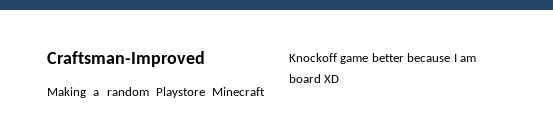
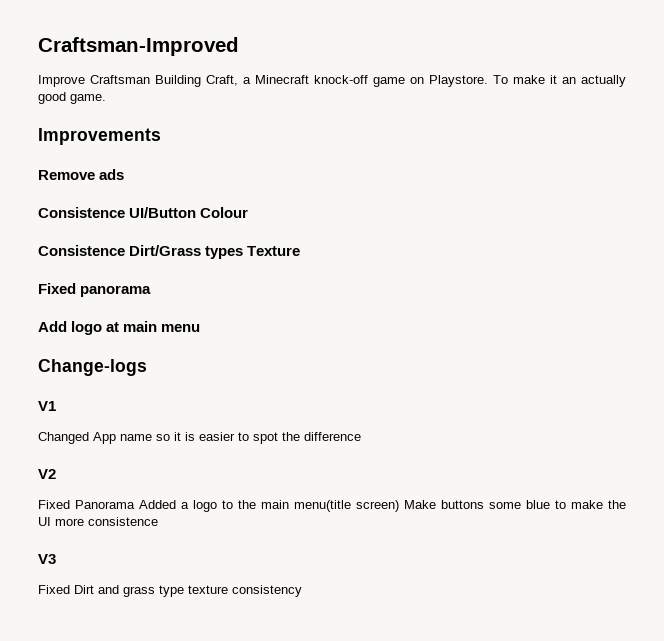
- Making a random Playstore Minecraft Knockoff game better because I am board XD
+ Improve Craftsman Building Craft, a Minecraft knock-off game on Playstore. To make it an actually good game.
+ Improvements
+ Remove ads
+ Consistence UI/Button Colour
+ Consistence Dirt/Grass types Texture
+ Fixed panorama
+ Add logo at main menu
+ Change-logs
+ V1
+ Changed App name so it is easier to spot the difference
+ V2
+ Fixed Panorama Added a logo to the main menu(title screen) Make buttons some blue to make the UI more consistence
+ V3
+ Fixed Dirt and grass type texture consistency

